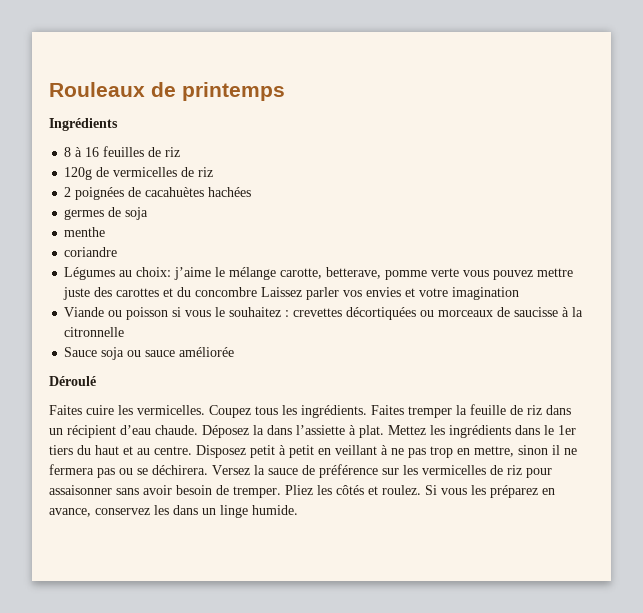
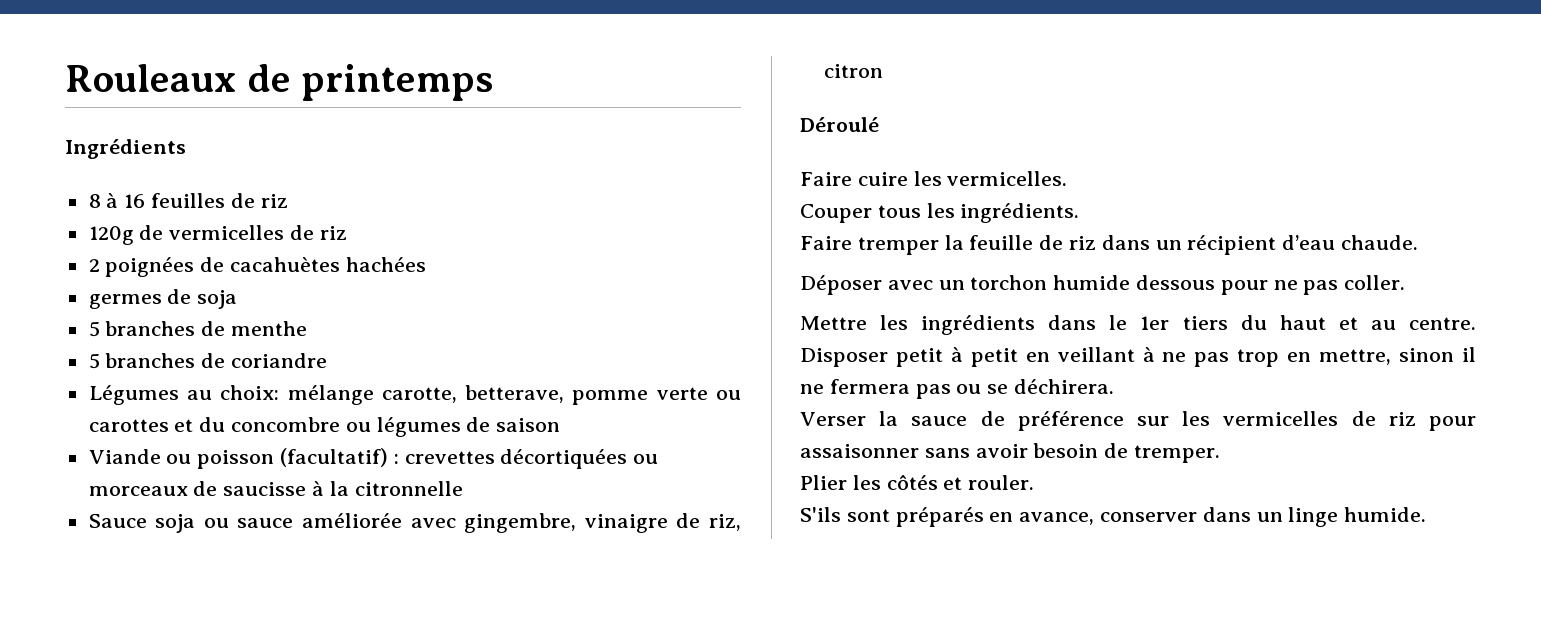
- menthe
- coriandre
+ 5 branches de menthe
+ 5 branches de coriandre
- Légumes au choix: j’aime le mélange carotte, betterave, pomme verte vous pouvez mettre juste des carottes et du concombre Laissez parler vos envies et votre imagination
+ Légumes au choix: mélange carotte, betterave, pomme verte ou carottes et du concombre ou légumes de saison
- Viande ou poisson si vous le souhaitez : crevettes décortiquées ou morceaux de saucisse à la citronnelle
+ Viande ou poisson (facultatif) : crevettes décortiquées ou morceaux de saucisse à la citronnelle
- Sauce soja ou sauce améliorée
+ Sauce soja ou sauce améliorée avec gingembre, vinaigre de riz, citron
- Faites cuire les vermicelles. Coupez tous les ingrédients. Faites tremper la feuille de riz dans un récipient d’eau chaude. Déposez la dans l’assiette à plat. Mettez les ingrédients dans le 1er tiers du haut et au centre.
+ Faire cuire les vermicelles.
+ Couper tous les ingrédients.
+ Faire tremper la feuille de riz dans un récipient d’eau chaude.
+ Déposer avec un torchon humide dessous pour ne pas coller.
+ Mettre les ingrédients dans le 1er tiers du haut et au centre.
- Disposez petit à petit en veillant à ne pas trop en mettre, sinon il ne fermera pas ou se déchirera. Versez la sauce de préférence sur les vermicelles de riz pour assaisonner sans avoir besoin de tremper. Pliez les côtés et roulez. Si vous les préparez en avance, conservez les dans un linge humide.
+ Disposer petit à petit en veillant à ne pas trop en mettre, sinon il ne fermera pas ou se déchirera.
+ Verser la sauce de préférence sur les vermicelles de riz pour assaisonner sans avoir besoin de tremper.
+ Plier les côtés et rouler.
+ S'ils sont préparés en avance, conserver dans un linge humide.

